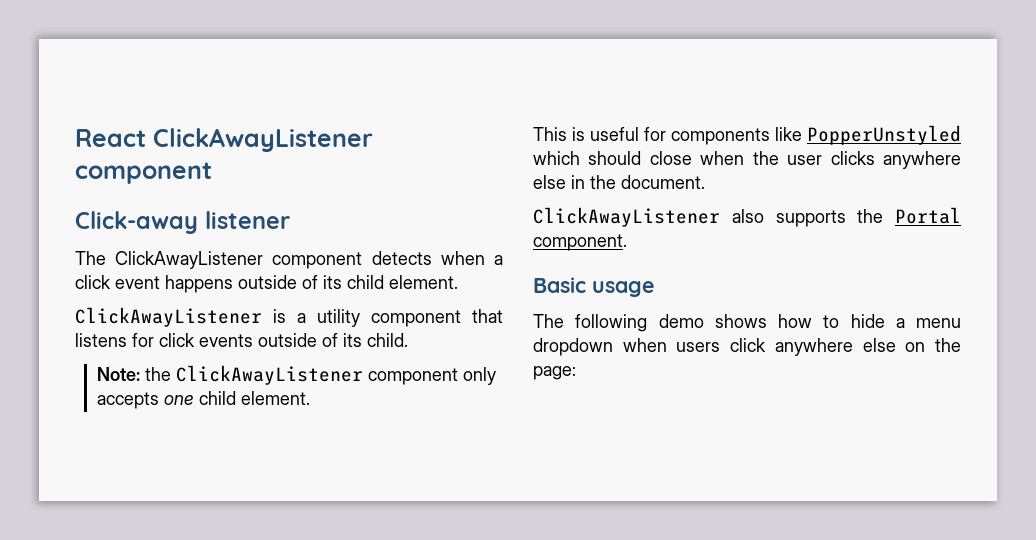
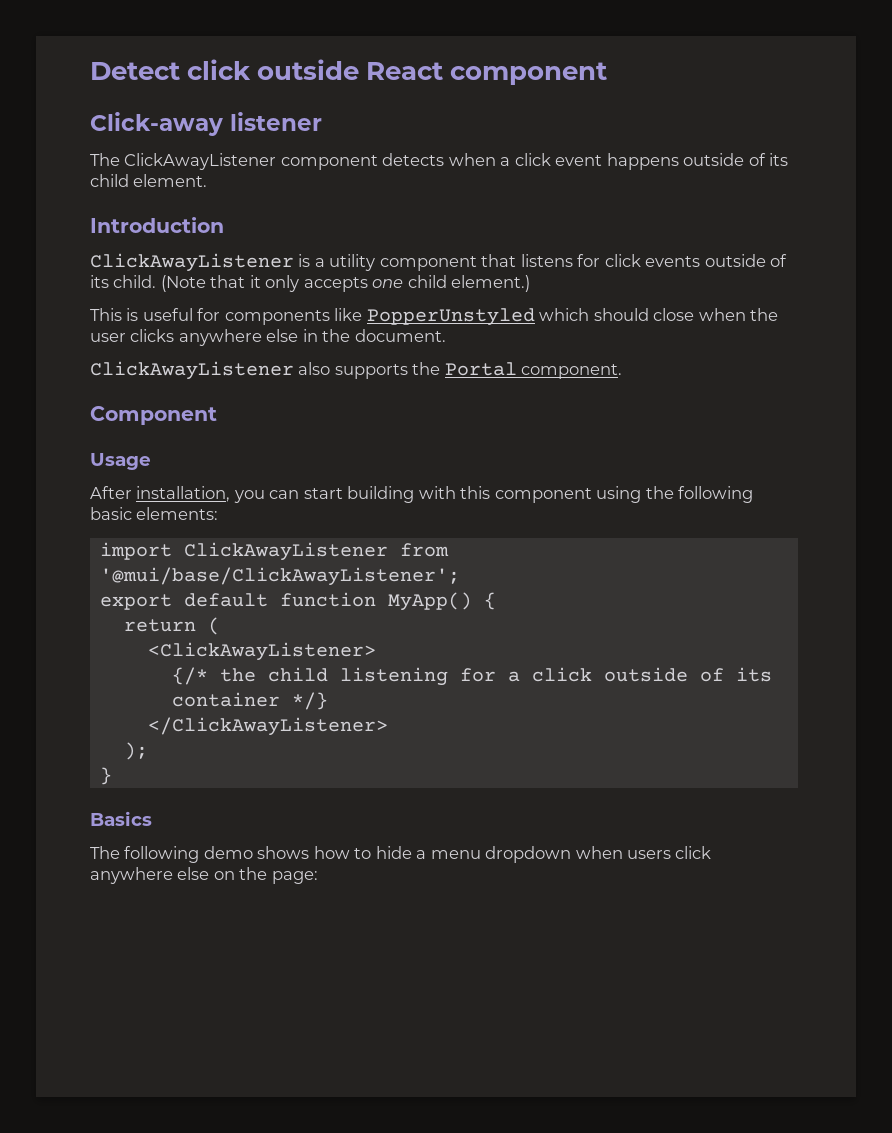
- React ClickAwayListener component
+ Detect click outside React component
+ Introduction
- ClickAwayListener is a utility component that listens for click events outside of its child.
- Note: the ClickAwayListener component only accepts one child element.
+ ClickAwayListener is a utility component that listens for click events outside of its child. (Note that it only accepts one child element.)
- Basic usage
+ Component
+ Usage
+ After installation, you can start building with this component using the following basic elements:
+ import ClickAwayListener from '@mui/base/ClickAwayListener';
+ export default function MyApp() {
+ return (
+ <ClickAwayListener>
+ {/* the child listening for a click outside of its container */}
+ </ClickAwayListener>
+ );
+ }
+ Basics

